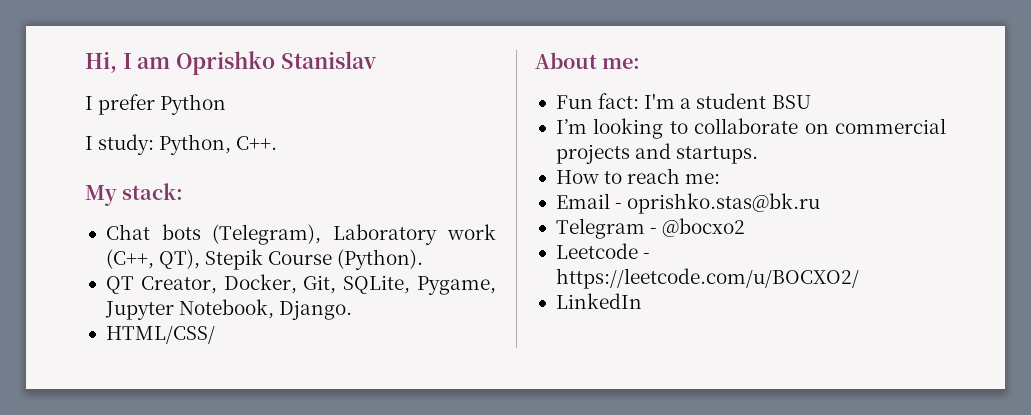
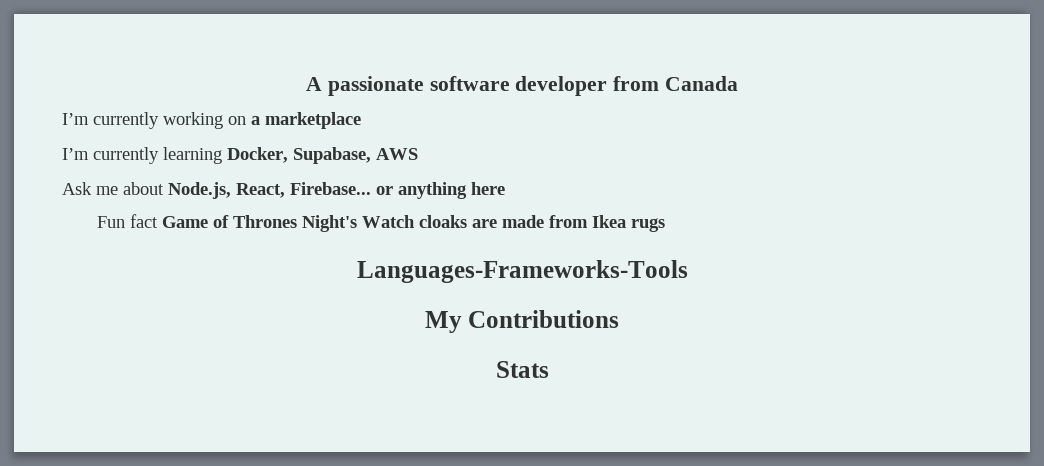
- Hi, I am Oprishko Stanislav
- I prefer Python
- I study: Python, C++.
- My stack:
- Chat bots (Telegram), Laboratory work (C++, QT), Stepik Course (Python).
- QT Creator, Docker, Git, SQLite, Pygame, Jupyter Notebook, Django.
- HTML/CSS/
- About me:
- Fun fact: I'm a student BSU
- I’m looking to collaborate on commercial projects and startups.
- How to reach me:
- Email - oprishko.stas@bk.ru
- Telegram - @bocxo2
- Leetcode - https://leetcode.com/u/BOCXO2/
- LinkedIn
+ A passionate software developer from Canada
+ I’m currently working on a marketplace
+ I’m currently learning Docker, Supabase, AWS
+ Ask me about Node.js, React, Firebase... or anything here
+ Fun fact Game of Thrones Night's Watch cloaks are made from Ikea rugs
+ Languages-Frameworks-Tools
+ My Contributions
+ Stats

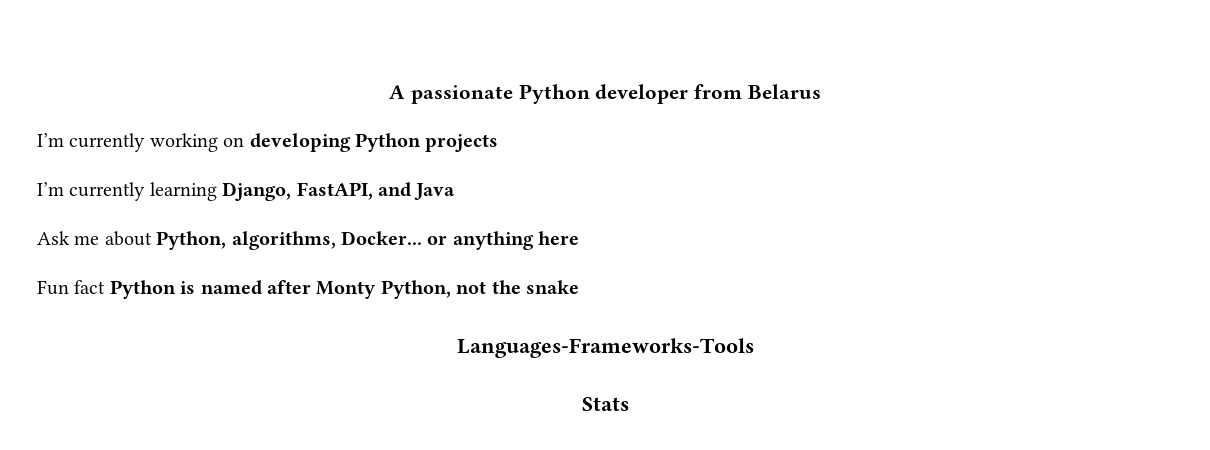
- A passionate software developer from Canada
+ A passionate Python developer from Belarus
- I’m currently working on a marketplace
+ I’m currently working on developing Python projects
- I’m currently learning Docker, Supabase, AWS
+ I’m currently learning Django, FastAPI, and Java
- Ask me about Node.js, React, Firebase... or anything here
+ Ask me about Python, algorithms, Docker... or anything here
- Fun fact Game of Thrones Night's Watch cloaks are made from Ikea rugs
+ Fun fact Python is named after Monty Python, not the snake
- My Contributions

